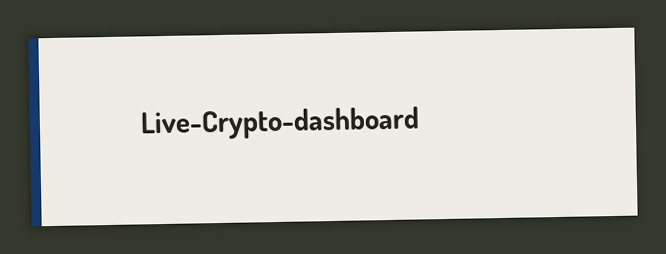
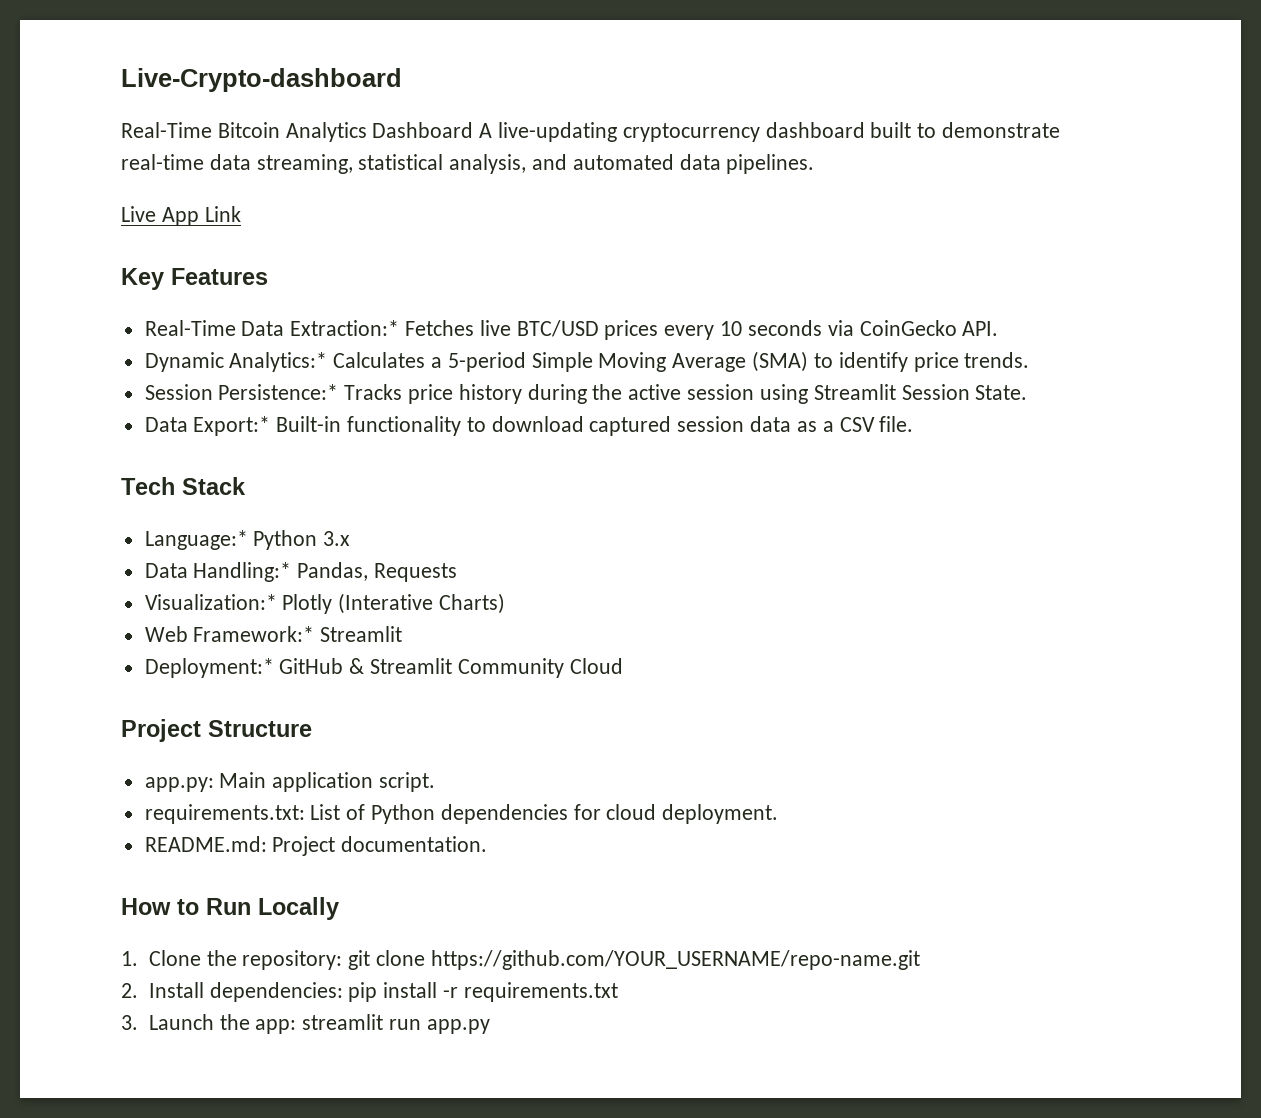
+ Real-Time Bitcoin Analytics Dashboard A live-updating cryptocurrency dashboard built to demonstrate real-time data streaming, statistical analysis, and automated data pipelines.
+ Live App Link
+ Key Features
+ Real-Time Data Extraction:* Fetches live BTC/USD prices every 10 seconds via CoinGecko API.
+ Dynamic Analytics:* Calculates a 5-period Simple Moving Average (SMA) to identify price trends.
+ Session Persistence:* Tracks price history during the active session using Streamlit Session State.
+ Data Export:* Built-in functionality to download captured session data as a CSV file.
+ Tech Stack
+ Language:* Python 3.x
+ Data Handling:* Pandas, Requests
+ Visualization:* Plotly (Interative Charts)
+ Web Framework:* Streamlit
+ Deployment:* GitHub & Streamlit Community Cloud
+ Project Structure
+ app.py: Main application script.
+ requirements.txt: List of Python dependencies for cloud deployment.
+ README.md: Project documentation.
+ How to Run Locally
+ 1. Clone the repository: git clone https://github.com/YOUR_USERNAME/repo-name.git
+ 2. Install dependencies: pip install -r requirements.txt
+ 3. Launch the app: streamlit run app.py

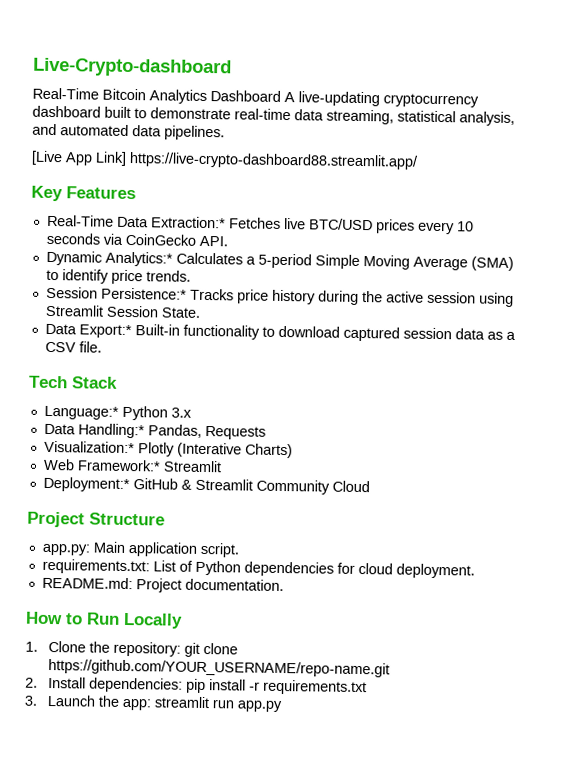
- Live App Link
+ [Live App Link] https://live-crypto-dashboard88.streamlit.app/

